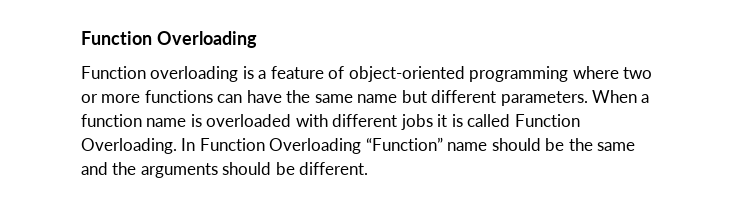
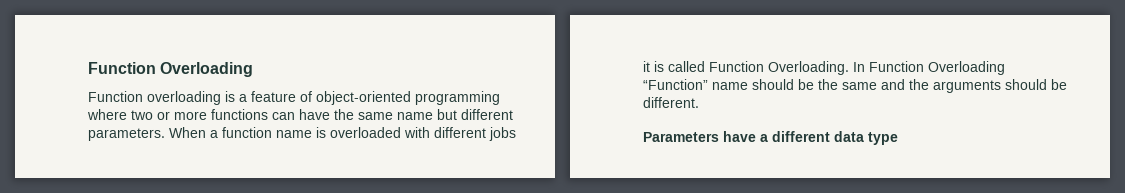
+ Parameters have a different data type

